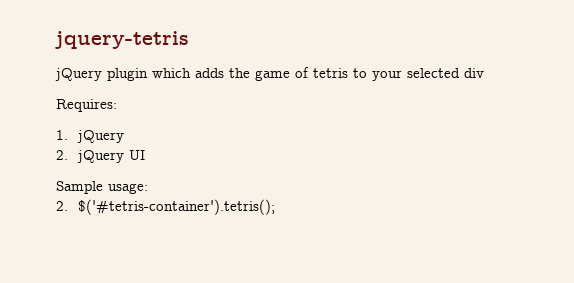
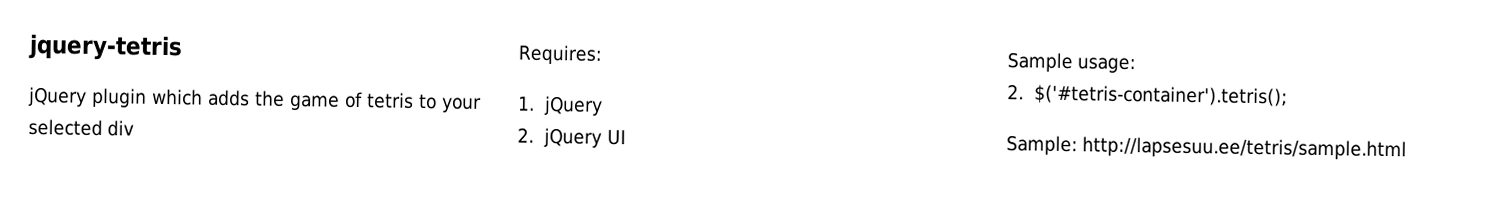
+ Sample: http://lapsesuu.ee/tetris/sample.html

